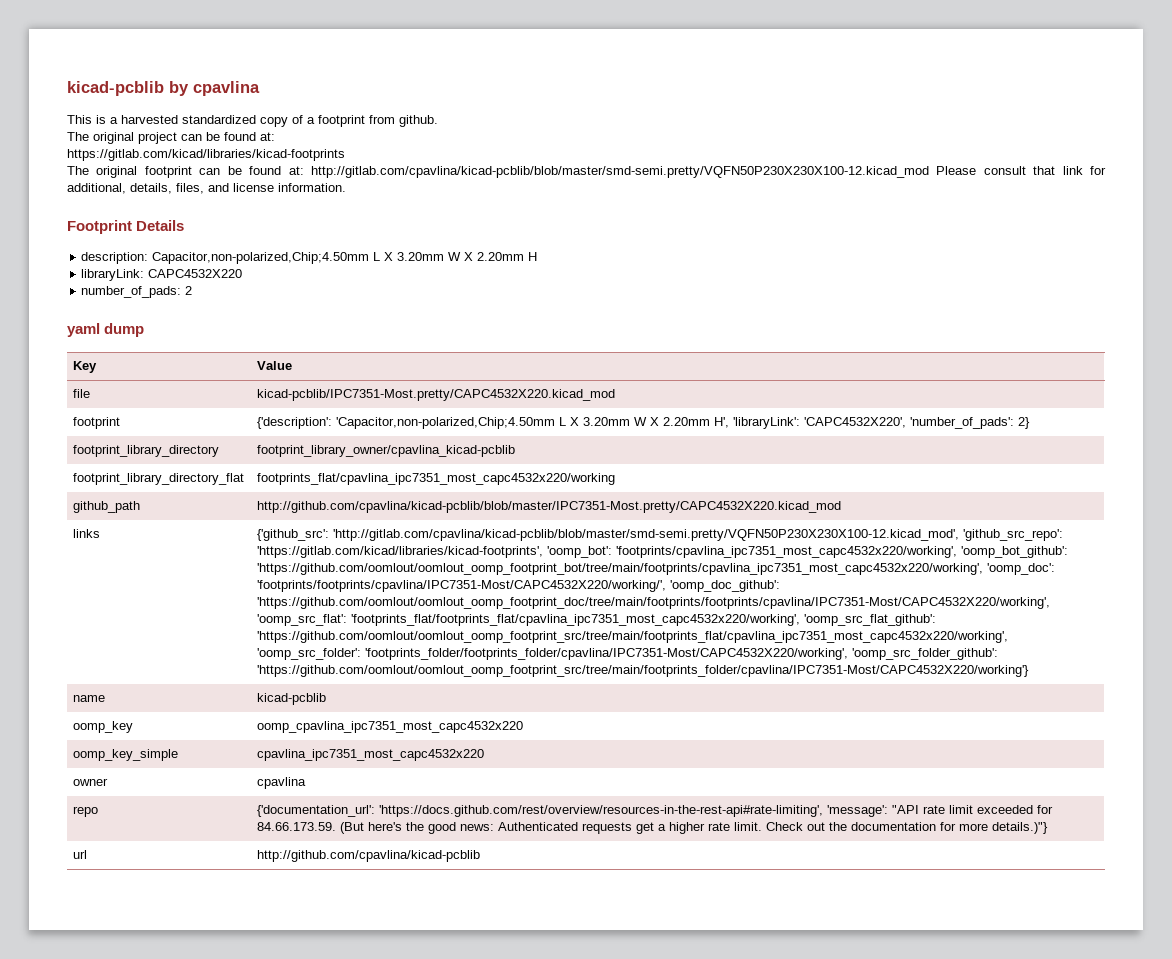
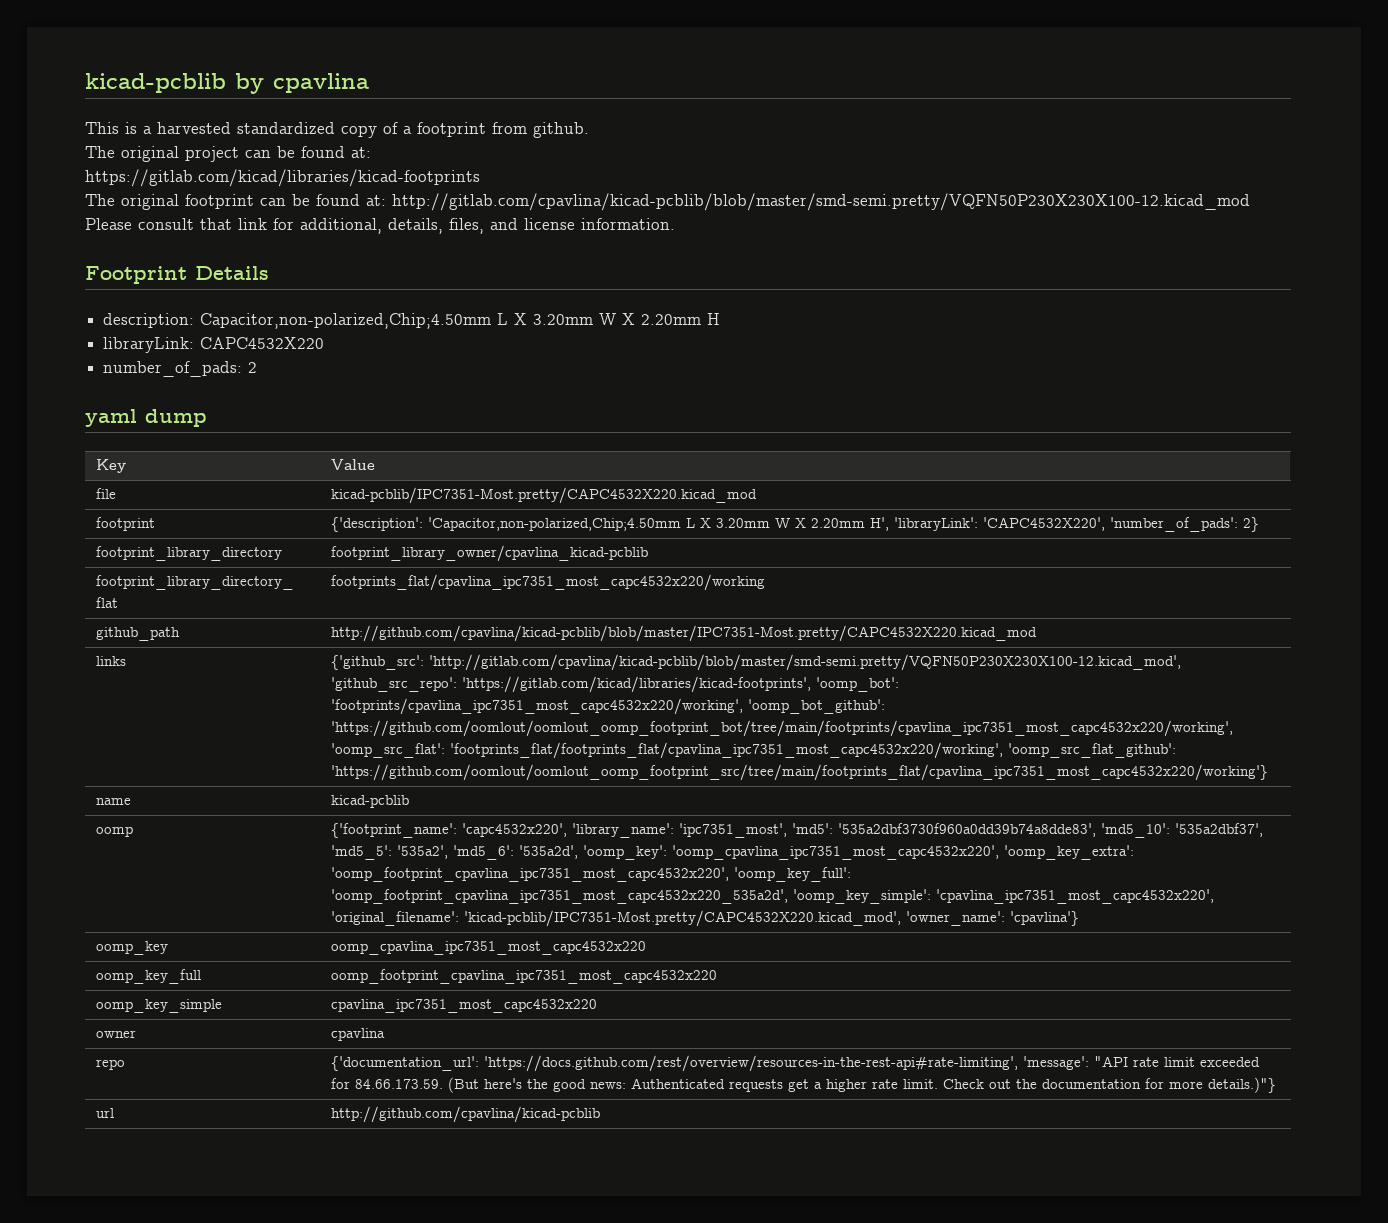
- links | {'github_src': 'http://gitlab.com/cpavlina/kicad-pcblib/blob/master/smd-semi.pretty/VQFN50P230X230X100-12.kicad_mod', 'github_src_repo': 'https://gitlab.com/kicad/libraries/kicad-footprints', 'oomp_bot': 'footprints/cpavlina_ipc7351_most_capc4532x220/working', 'oomp_bot_github': 'https://github.com/oomlout/oomlout_oomp_footprint_bot/tree/main/footprints/cpavlina_ipc7351_most_capc4532x220/working', 'oomp_doc': 'footprints/footprints/cpavlina/IPC7351-Most/CAPC4532X220/working/', 'oomp_doc_github': 'https://github.com/oomlout/oomlout_oomp_footprint_doc/tree/main/footprints/footprints/cpavlina/IPC7351-Most/CAPC4532X220/working', 'oomp_src_flat': 'footprints_flat/footprints_flat/cpavlina_ipc7351_most_capc4532x220/working', 'oomp_src_flat_github': 'https://github.com/oomlout/oomlout_oomp_footprint_src/tree/main/footprints_flat/cpavlina_ipc7351_most_capc4532x220/working', 'oomp_src_folder': 'footprints_folder/footprints_folder/cpavlina/IPC7351-Most/CAPC4532X220/working', 'oomp_src_folder_github': 'https://github.com/oomlout/oomlout_oomp_footprint_src/tree/main/footprints_folder/cpavlina/IPC7351-Most/CAPC4532X220/working'}
+ links | {'github_src': 'http://gitlab.com/cpavlina/kicad-pcblib/blob/master/smd-semi.pretty/VQFN50P230X230X100-12.kicad_mod', 'github_src_repo': 'https://gitlab.com/kicad/libraries/kicad-footprints', 'oomp_bot': 'footprints/cpavlina_ipc7351_most_capc4532x220/working', 'oomp_bot_github': 'https://github.com/oomlout/oomlout_oomp_footprint_bot/tree/main/footprints/cpavlina_ipc7351_most_capc4532x220/working', 'oomp_src_flat': 'footprints_flat/footprints_flat/cpavlina_ipc7351_most_capc4532x220/working', 'oomp_src_flat_github': 'https://github.com/oomlout/oomlout_oomp_footprint_src/tree/main/footprints_flat/cpavlina_ipc7351_most_capc4532x220/working'}
  name | kicad-pcblib
+ oomp | {'footprint_name': 'capc4532x220', 'library_name': 'ipc7351_most', 'md5': '535a2dbf3730f960a0dd39b74a8dde83', 'md5_10': '535a2dbf37', 'md5_5': '535a2', 'md5_6': '535a2d', 'oomp_key': 'oomp_cpavlina_ipc7351_most_capc4532x220', 'oomp_key_extra': 'oomp_footprint_cpavlina_ipc7351_most_capc4532x220', 'oomp_key_full': 'oomp_footprint_cpavlina_ipc7351_most_capc4532x220_535a2d', 'oomp_key_simple': 'cpavlina_ipc7351_most_capc4532x220', 'original_filename': 'kicad-pcblib/IPC7351-Most.pretty/CAPC4532X220.kicad_mod', 'owner_name': 'cpavlina'}
+ oomp_key_full | oomp_footprint_cpavlina_ipc7351_most_capc4532x220

